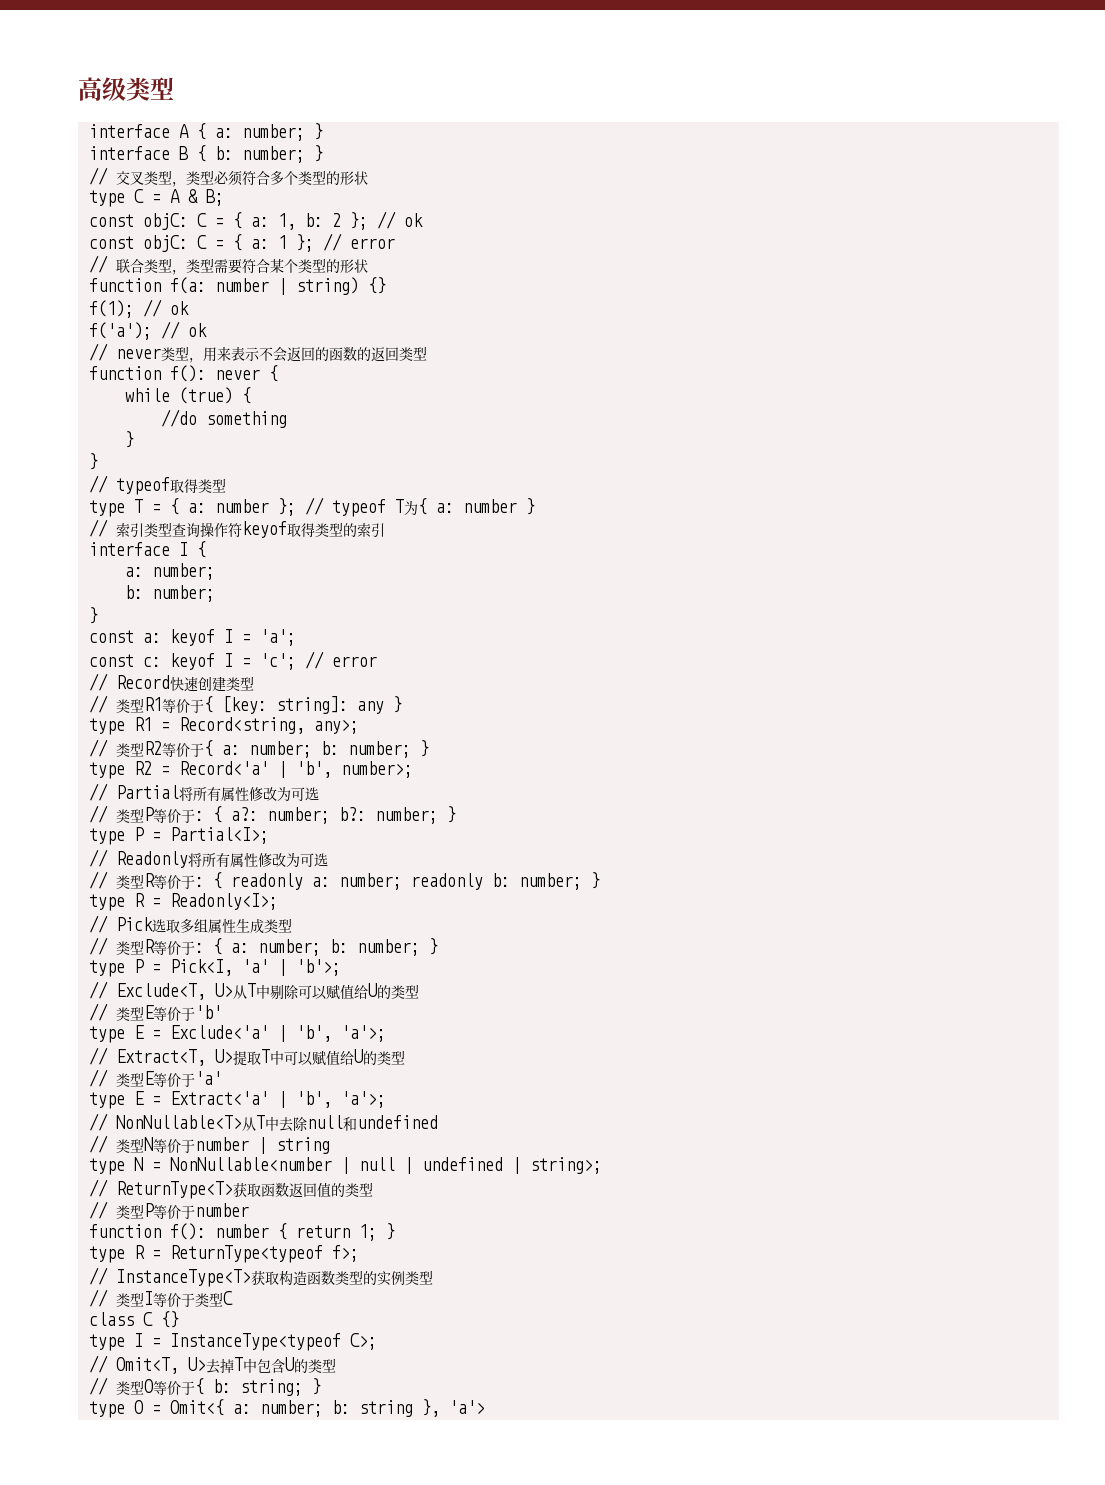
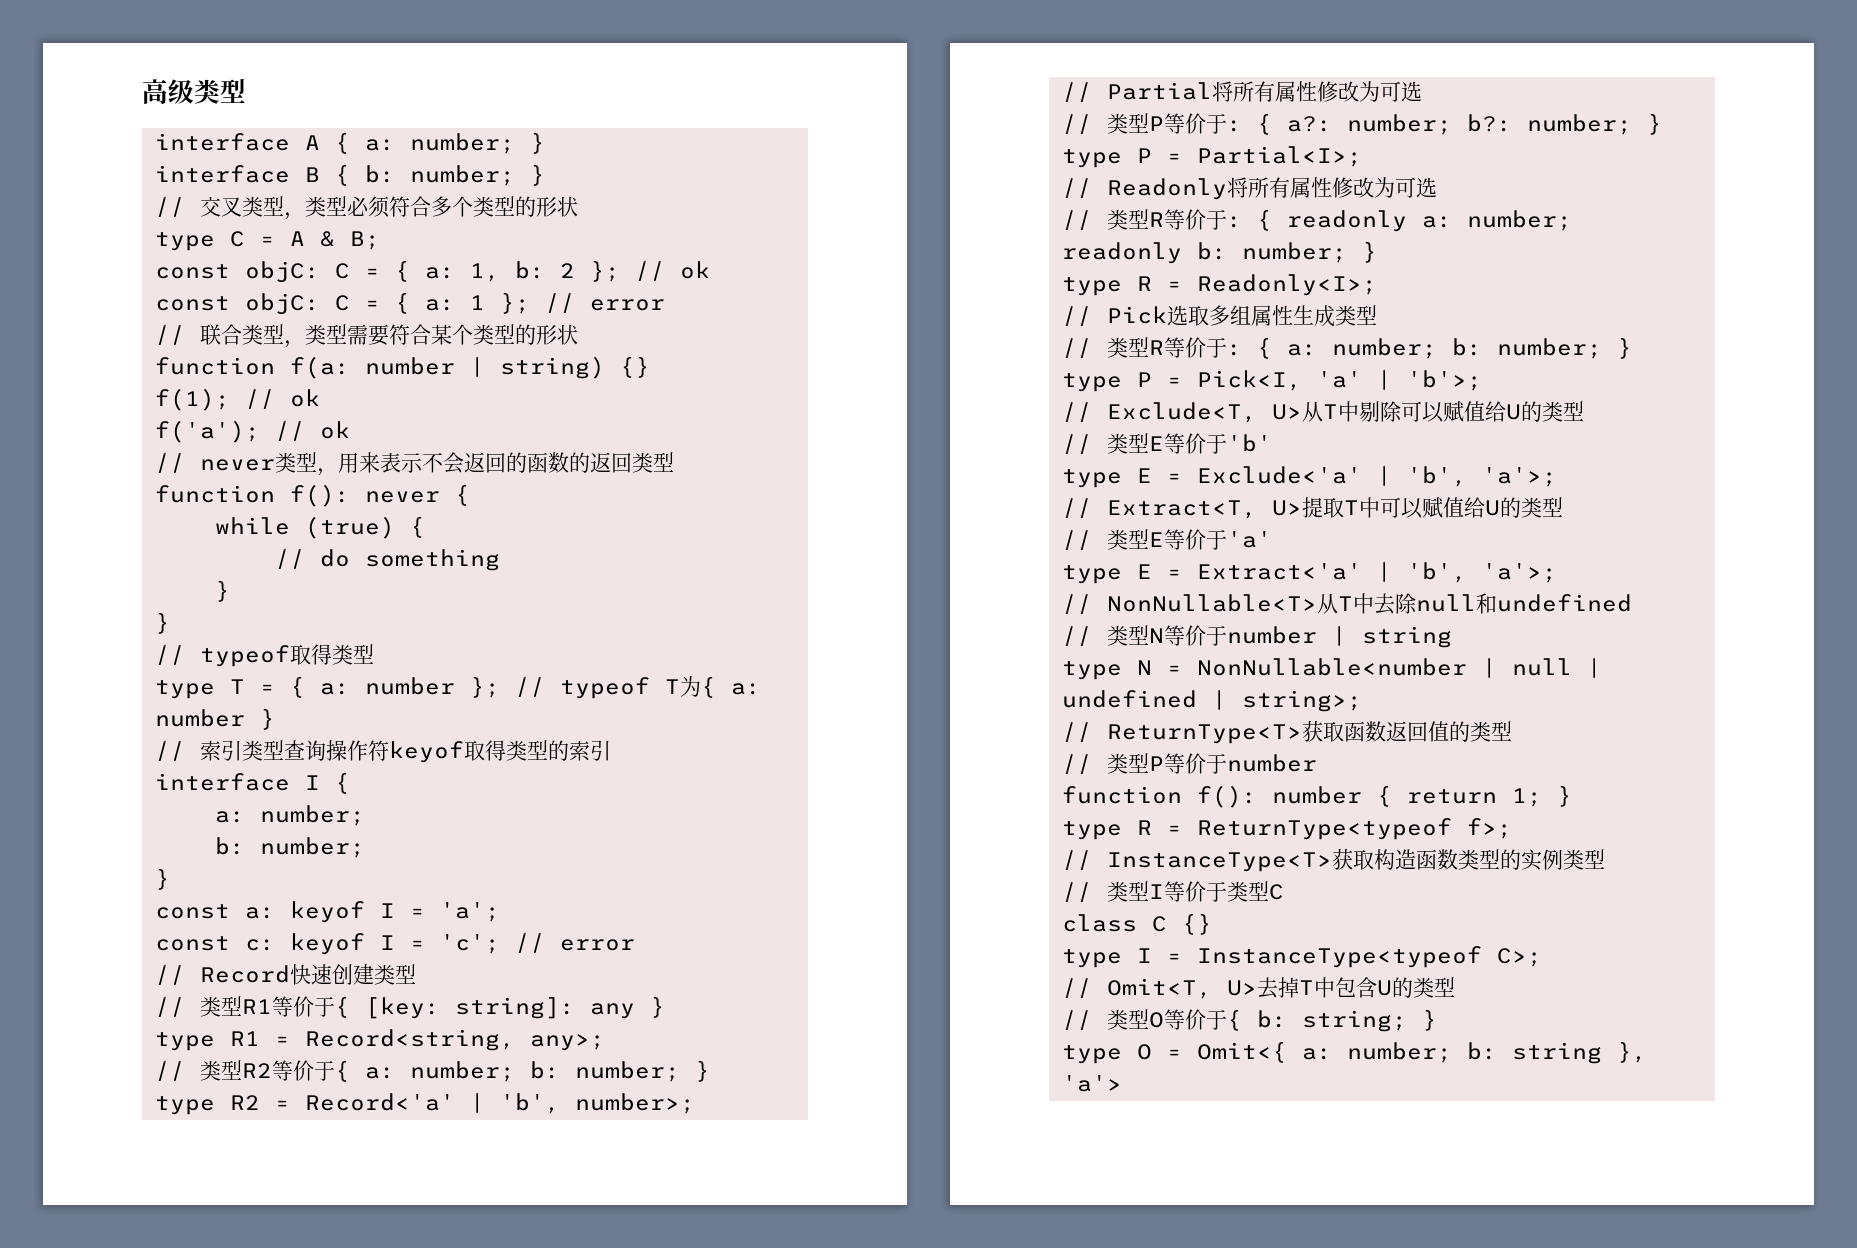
- //do something
+ // do something

